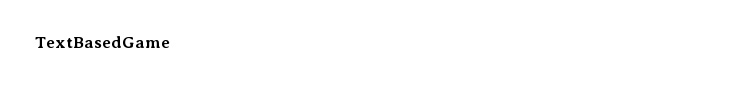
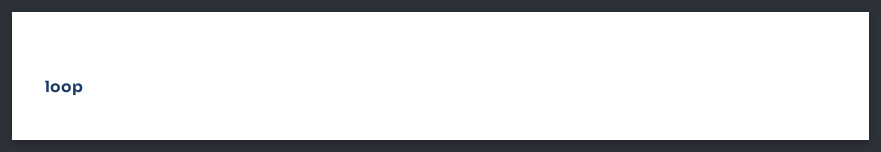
- TextBasedGame
+ loop

